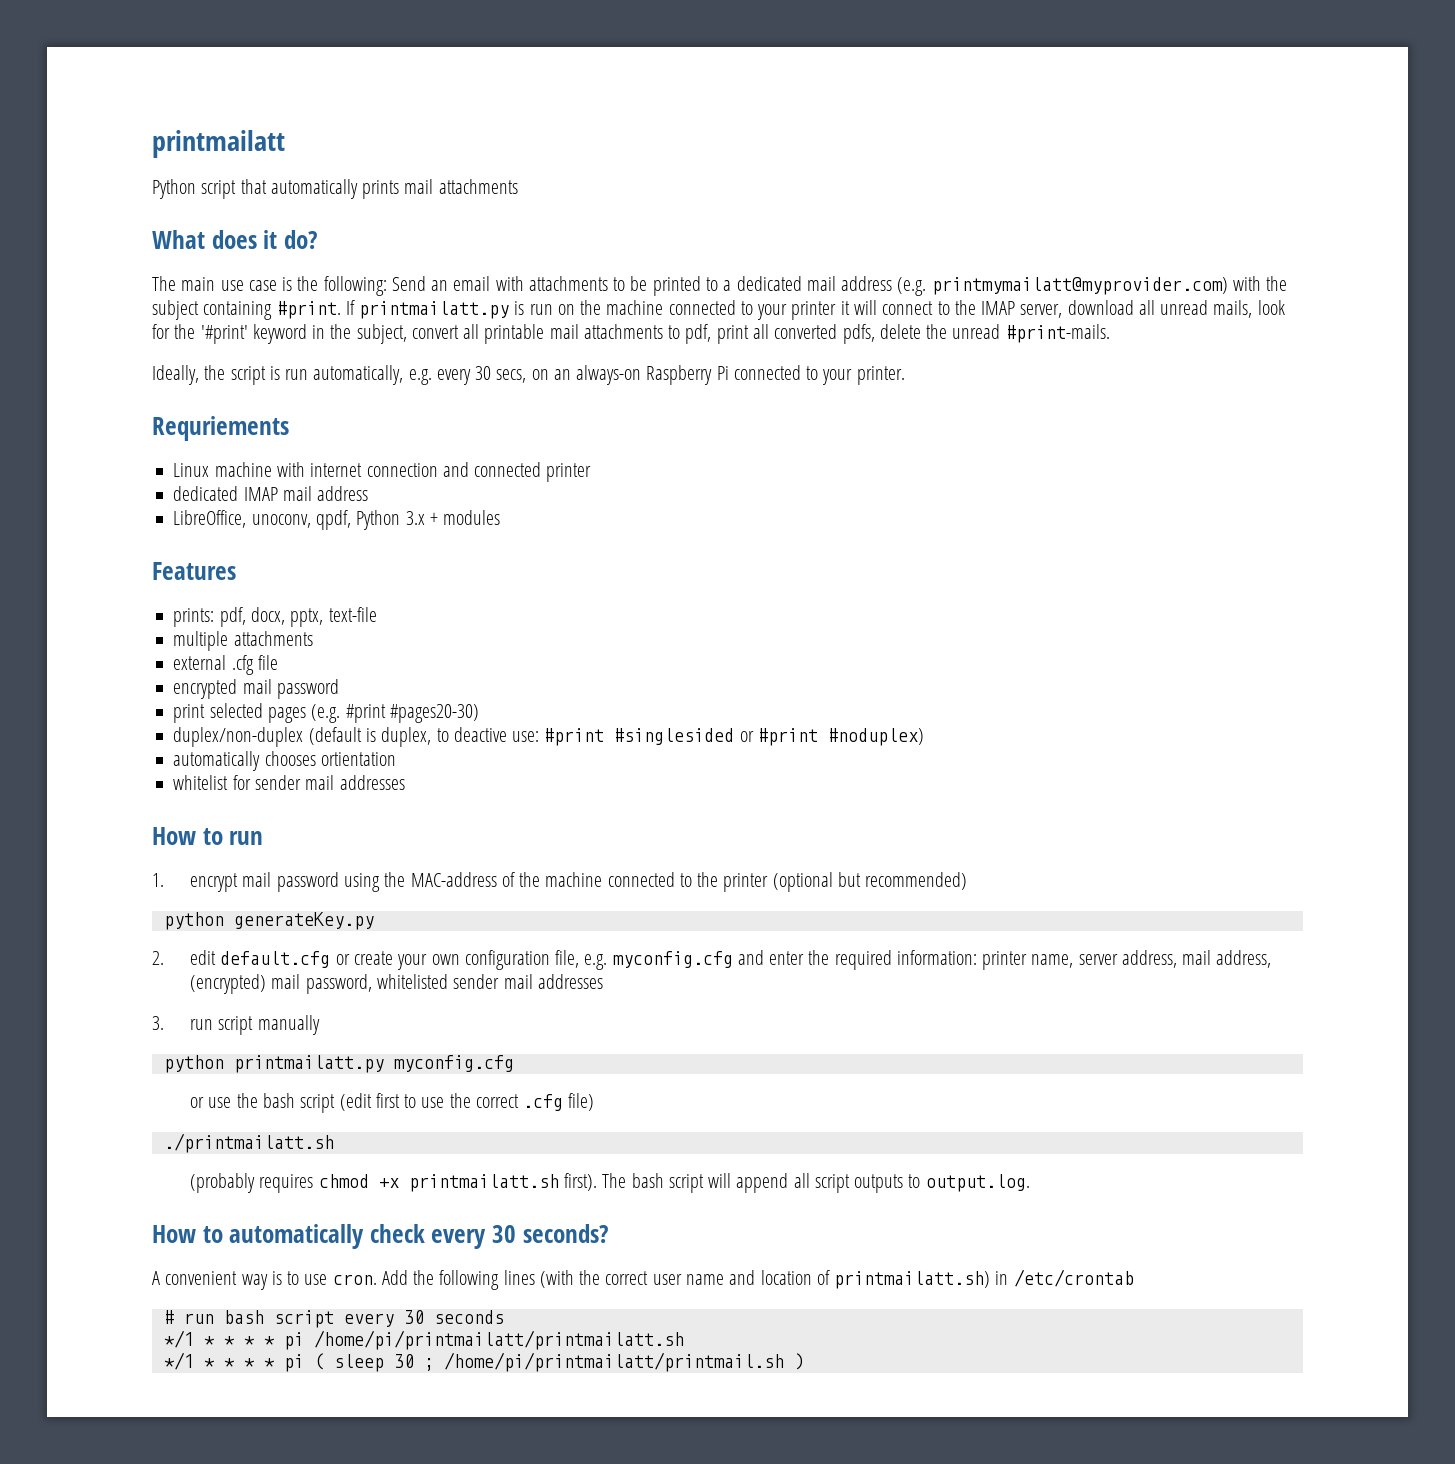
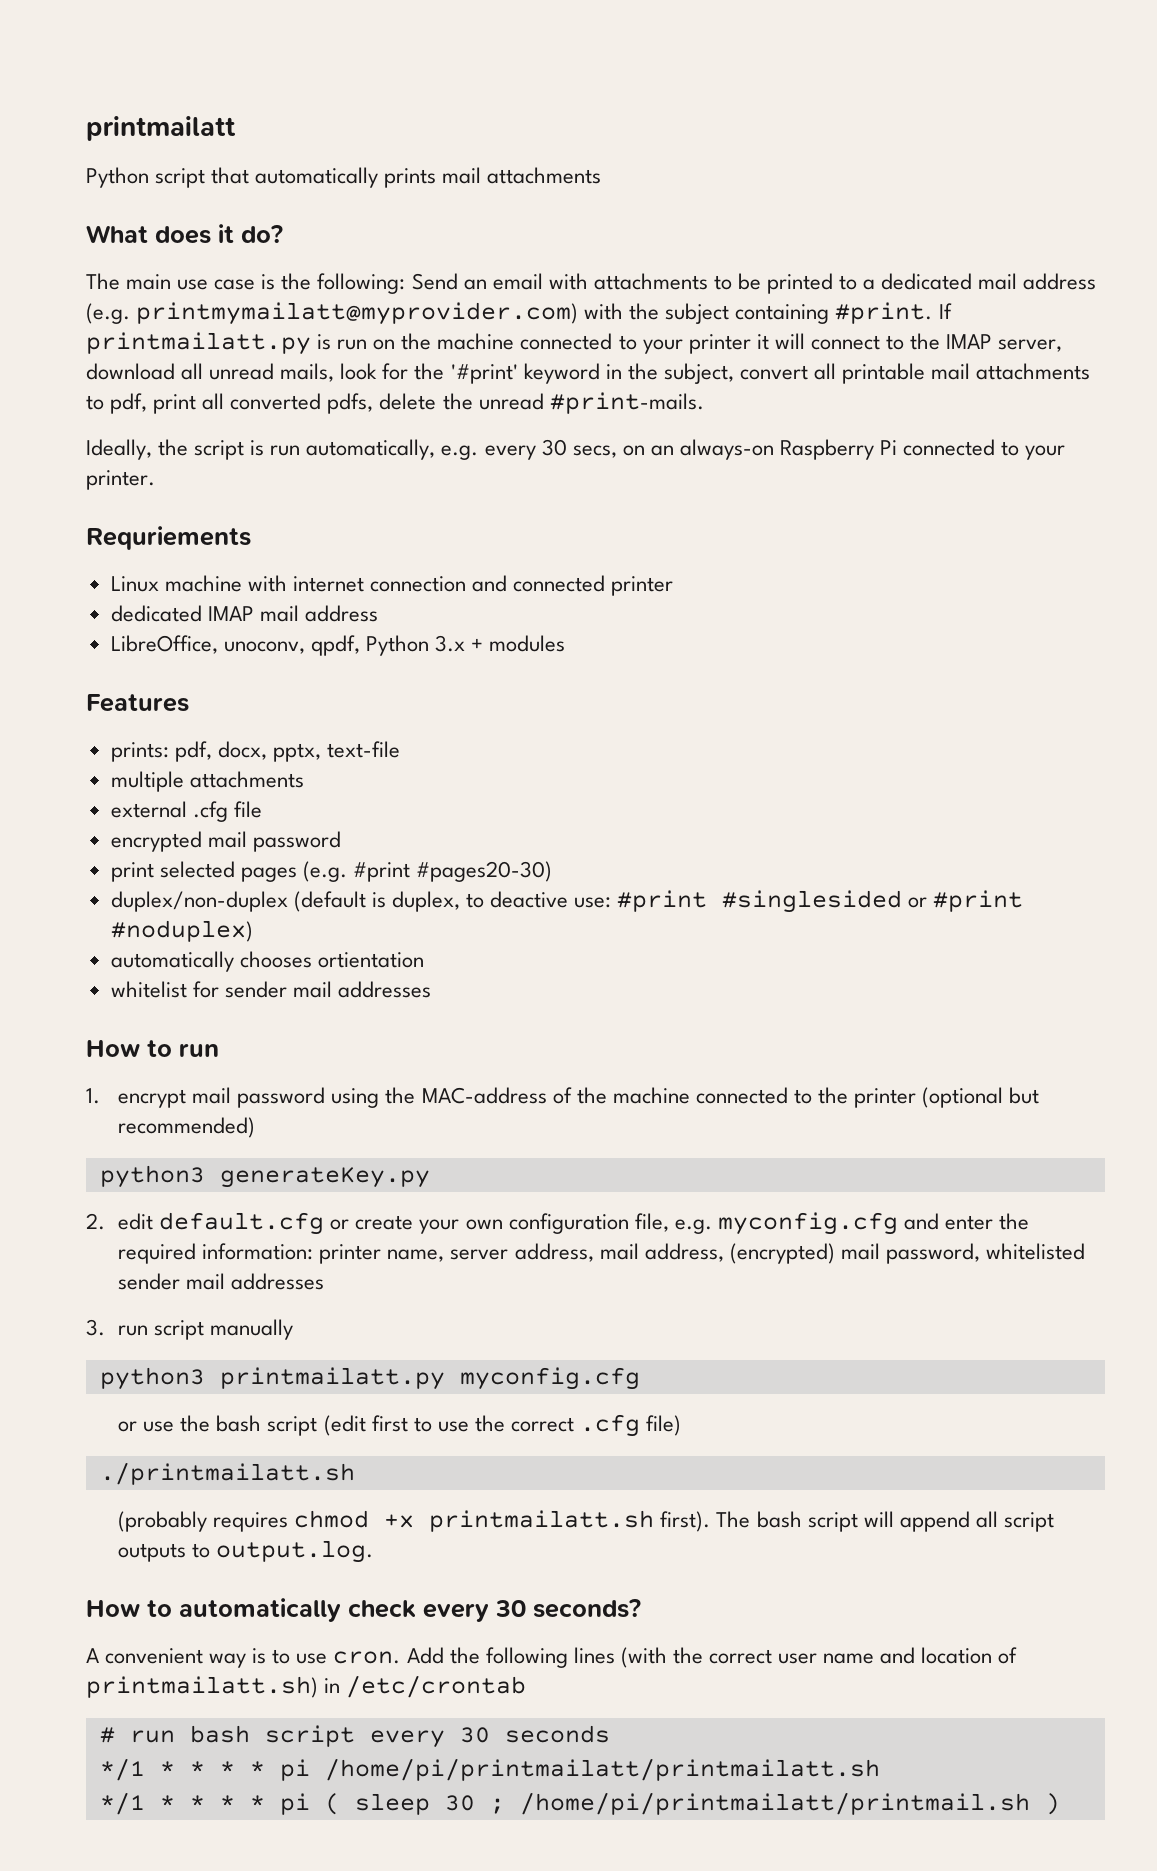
- python generateKey.py
+ python3 generateKey.py
- python printmailatt.py myconfig.cfg
+ python3 printmailatt.py myconfig.cfg

